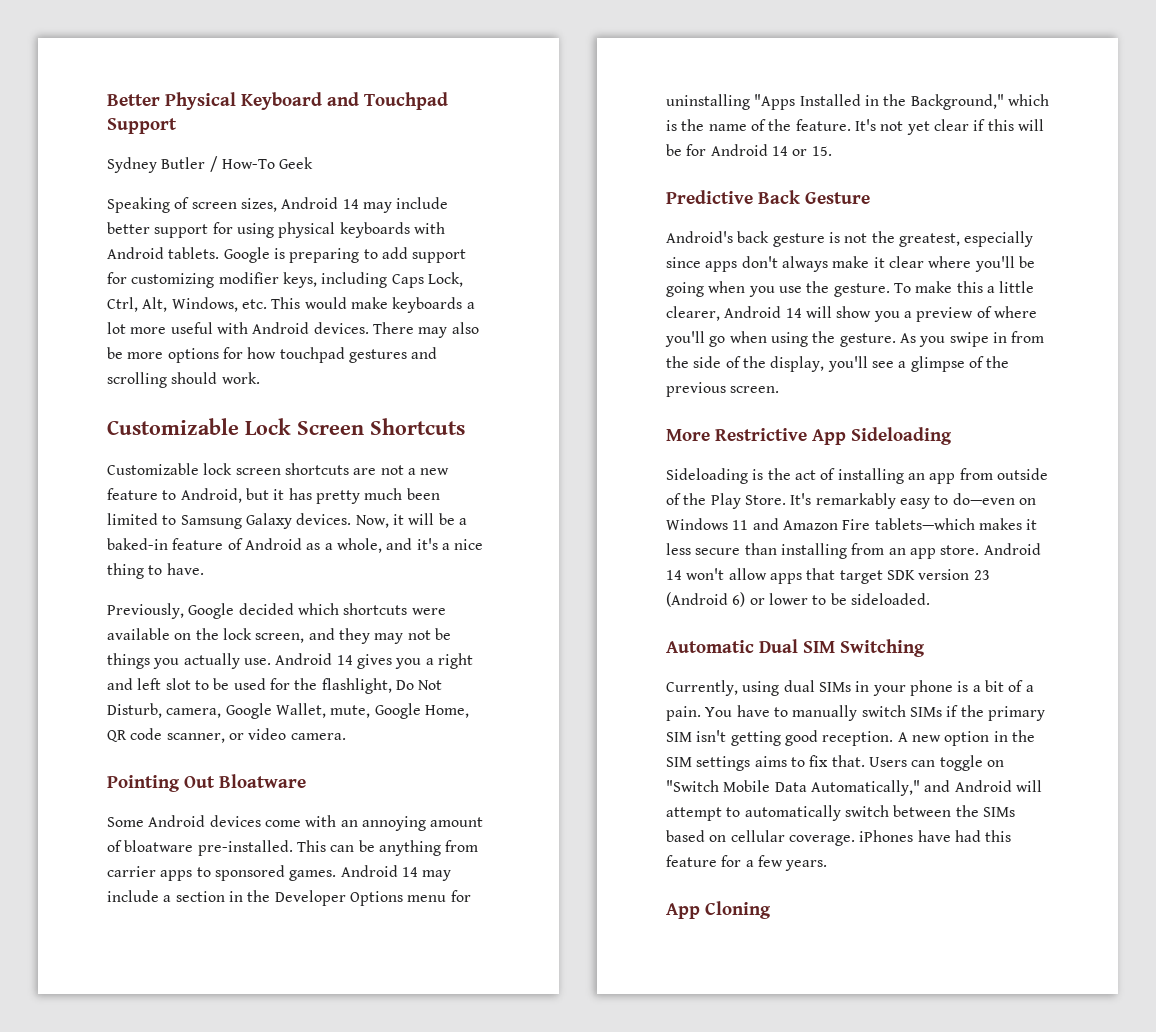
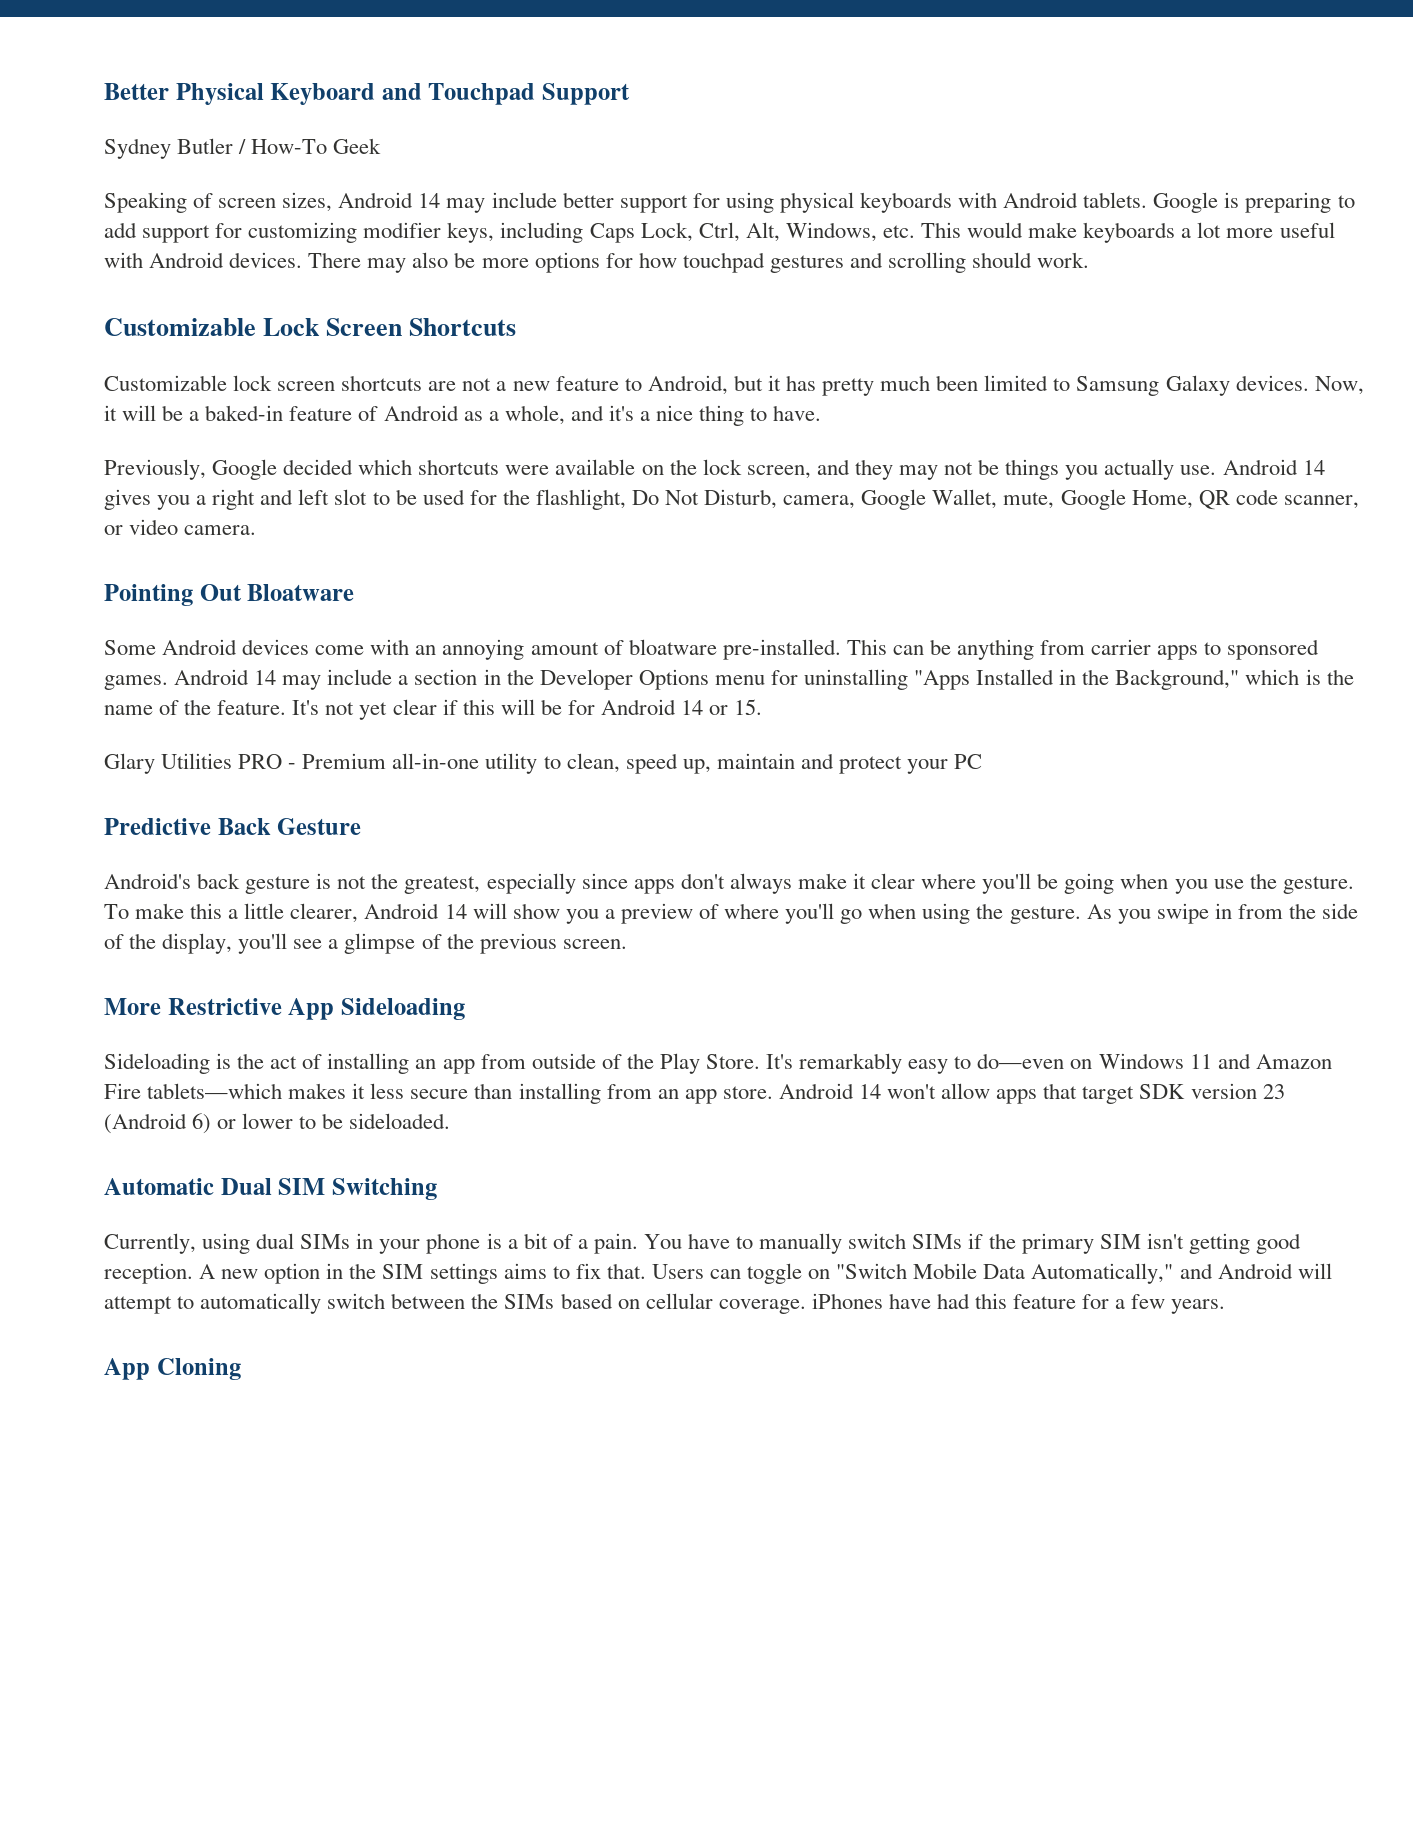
+ Glary Utilities PRO - Premium all-in-one utility to clean, speed up, maintain and protect your PC

